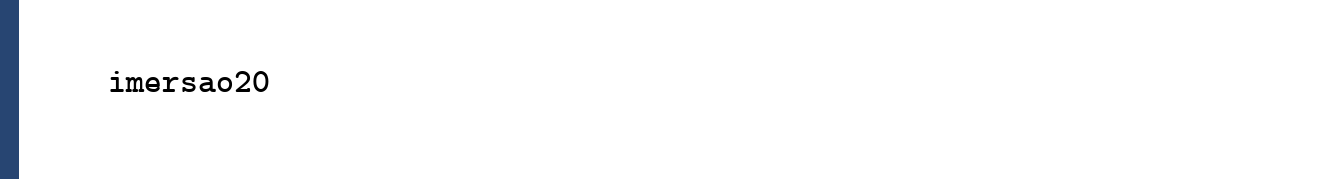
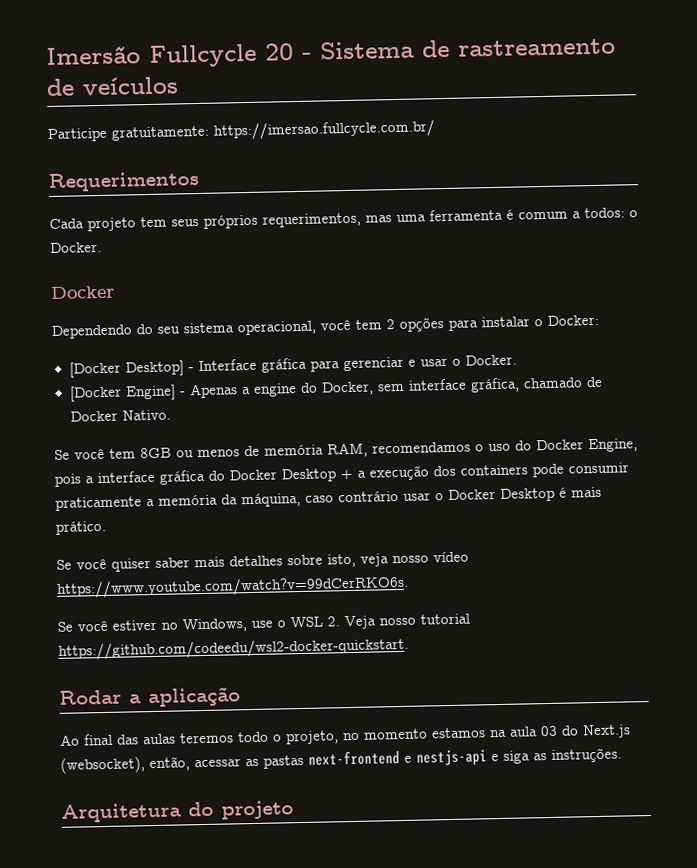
- imersao20
+ Imersão Fullcycle 20 - Sistema de rastreamento de veículos
+ Participe gratuitamente: https://imersao.fullcycle.com.br/
+ Requerimentos
+ Cada projeto tem seus próprios requerimentos, mas uma ferramenta é comum a todos: o Docker.
+ Docker
+ Dependendo do seu sistema operacional, você tem 2 opções para instalar o Docker:
+ [Docker Desktop] - Interface gráfica para gerenciar e usar o Docker.
+ [Docker Engine] - Apenas a engine do Docker, sem interface gráfica, chamado de Docker Nativo.
+ Se você tem 8GB ou menos de memória RAM, recomendamos o uso do Docker Engine, pois a interface gráfica do Docker Desktop + a execução dos containers pode consumir praticamente a memória da máquina, caso contrário usar o Docker Desktop é mais prático.
+ Se você quiser saber mais detalhes sobre isto, veja nosso vídeo https://www.youtube.com/watch?v=99dCerRKO6s.
+ Se você estiver no Windows, use o WSL 2. Veja nosso tutorial https://github.com/codeedu/wsl2-docker-quickstart.
+ Rodar a aplicação
+ Ao final das aulas teremos todo o projeto, no momento estamos na aula 03 do Next.js (websocket), então, acessar as pastas next-frontend e nestjs-api e siga as instruções.
+ Arquitetura do projeto

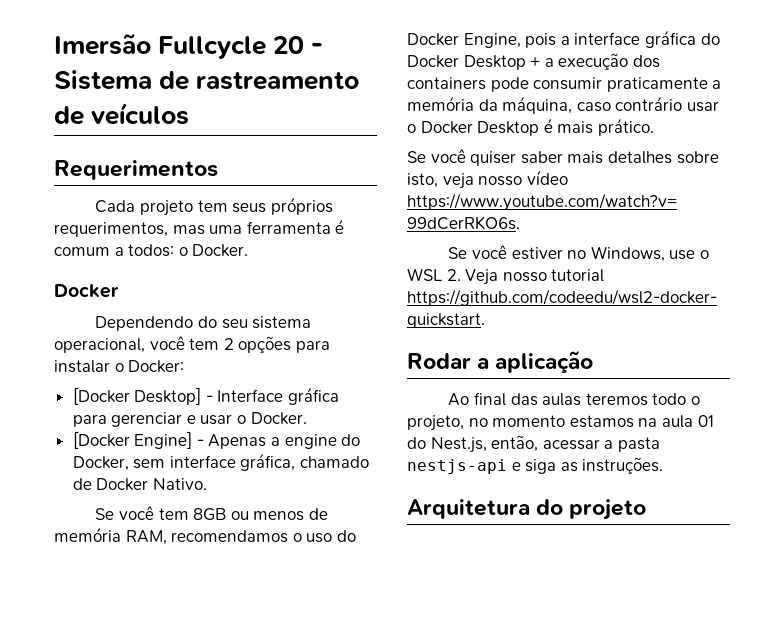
- Participe gratuitamente: https://imersao.fullcycle.com.br/
- Ao final das aulas teremos todo o projeto, no momento estamos na aula 03 do Next.js (websocket), então, acessar as pastas next-frontend e nestjs-api e siga as instruções.
+ Ao final das aulas teremos todo o projeto, no momento estamos na aula 01 do Nest.js, então, acessar a pasta nestjs-api e siga as instruções.

